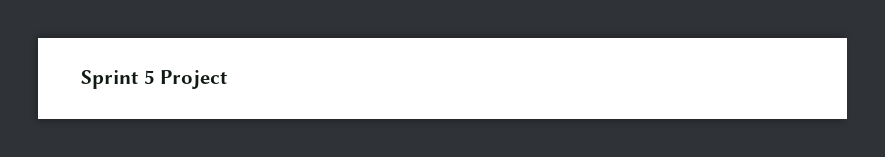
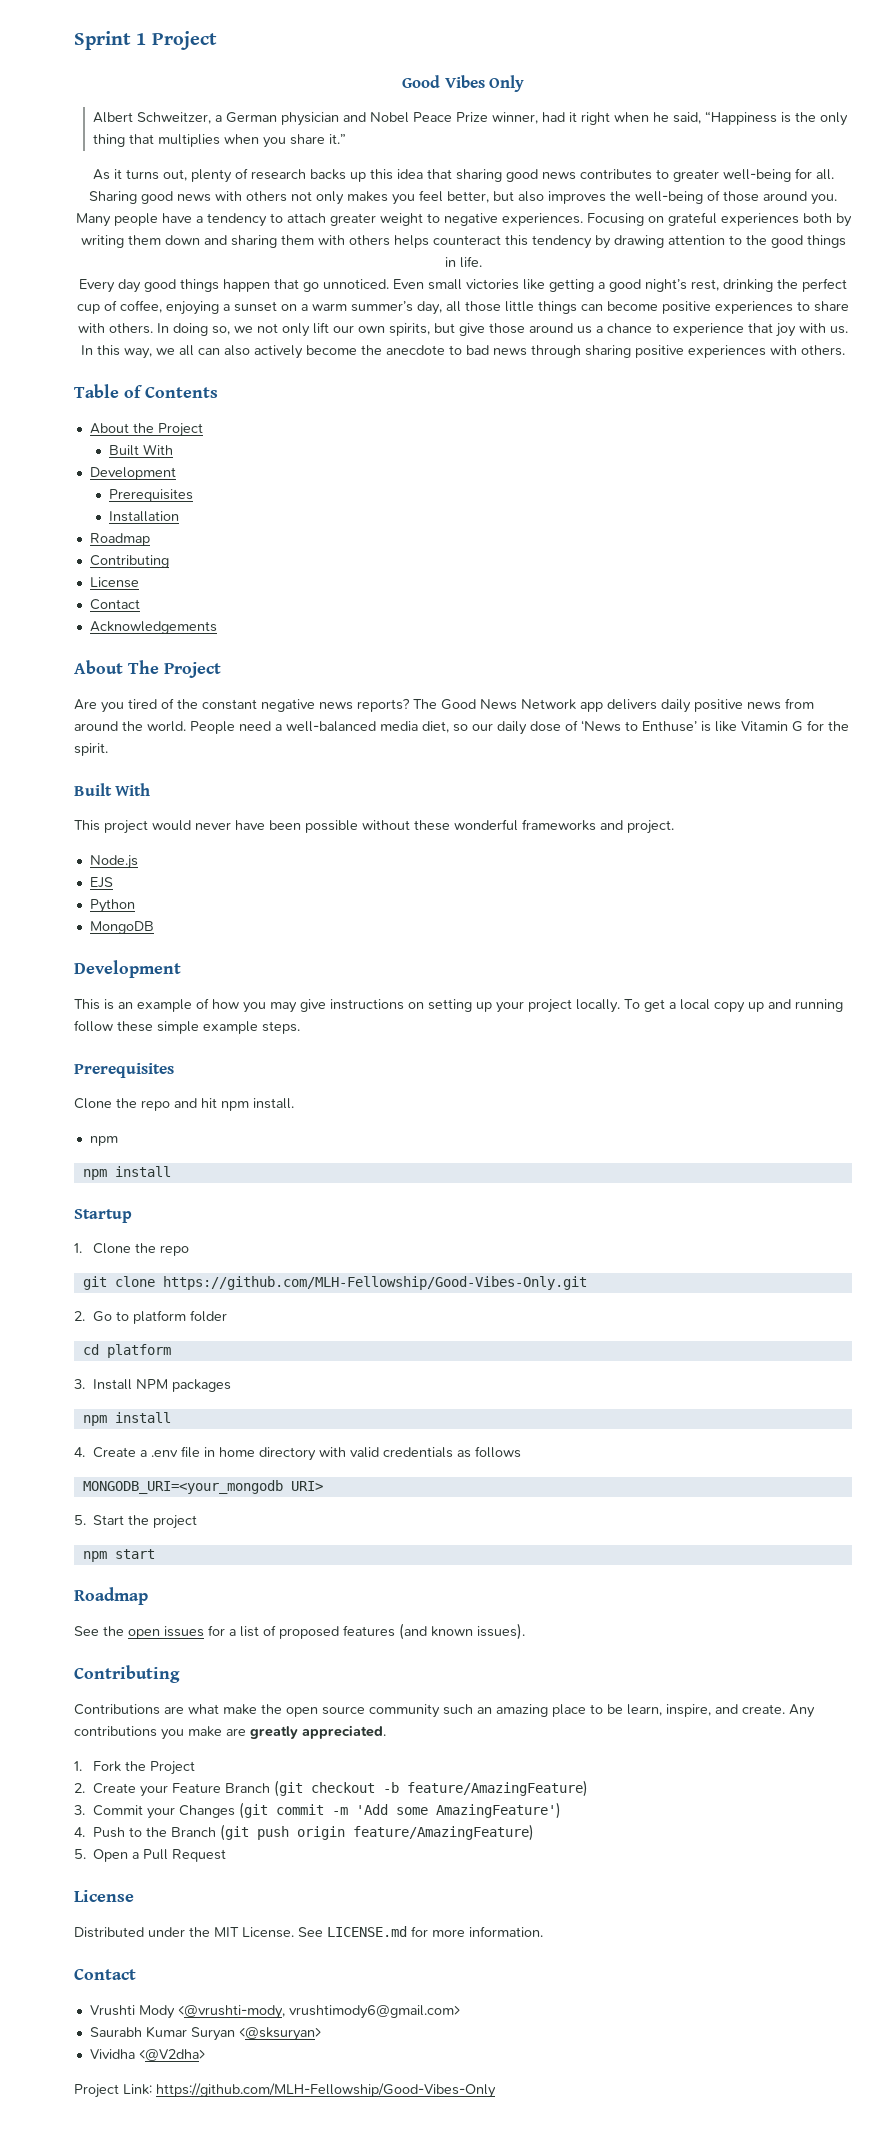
- Sprint 5 Project
+ Sprint 1 Project
+ Good Vibes Only
+ Albert Schweitzer, a German physician and Nobel Peace Prize winner, had it right when he said, “Happiness is the only thing that multiplies when you share it.”
+ As it turns out, plenty of research backs up this idea that sharing good news contributes to greater well-being for all. Sharing good news with others not only makes you feel better, but also improves the well-being of those around you. Many people have a tendency to attach greater weight to negative experiences. Focusing on grateful experiences both by writing them down and sharing them with others helps counteract this tendency by drawing attention to the good things in life.
+ Every day good things happen that go unnoticed. Even small victories like getting a good night’s rest, drinking the perfect cup of coffee, enjoying a sunset on a warm summer’s day, all those little things can become positive experiences to share with others. In doing so, we not only lift our own spirits, but give those around us a chance to experience that joy with us. In this way, we all can also actively become the anecdote to bad news through sharing positive experiences with others.
+ Table of Contents
+ About the Project
+ Built With
+ Development
+ Prerequisites
+ Installation
+ Roadmap
+ Contributing
+ License
+ Contact
+ Acknowledgements
+ About The Project
+ Are you tired of the constant negative news reports? The Good News Network app delivers daily positive news from around the world. People need a well-balanced media diet, so our daily dose of ‘News to Enthuse’ is like Vitamin G for the spirit.
+ Built With
+ This project would never have been possible without these wonderful frameworks and project.
+ Node.js
+ EJS
+ Python
+ MongoDB
+ Development
+ This is an example of how you may give instructions on setting up your project locally. To get a local copy up and running follow these simple example steps.
+ Prerequisites
+ Clone the repo and hit npm install.
+ npm
+ npm install
+ Startup
+ 1. Clone the repo
+ git clone https://github.com/MLH-Fellowship/Good-Vibes-Only.git
+ 2. Go to platform folder
+ cd platform
+ 3. Install NPM packages
+ npm install
+ 4. Create a .env file in home directory with valid credentials as follows
+ MONGODB_URI=<your_mongodb URI>
+ 5. Start the project
+ npm start
+ Roadmap
+ See the open issues for a list of proposed features (and known issues).
+ Contributing
+ Contributions are what make the open source community such an amazing place to be learn, inspire, and create. Any contributions you make are greatly appreciated.
+ 1. Fork the Project
+ 2. Create your Feature Branch (git checkout -b feature/AmazingFeature)
+ 3. Commit your Changes (git commit -m 'Add some AmazingFeature')
+ 4. Push to the Branch (git push origin feature/AmazingFeature)
+ 5. Open a Pull Request
+ License
+ Distributed under the MIT License. See LICENSE.md for more information.
+ Contact
+ Vrushti Mody <@vrushti-mody, vrushtimody6@gmail.com>
+ Saurabh Kumar Suryan <@sksuryan>
+ Vividha <@V2dha>
+ Project Link: https://github.com/MLH-Fellowship/Good-Vibes-Only

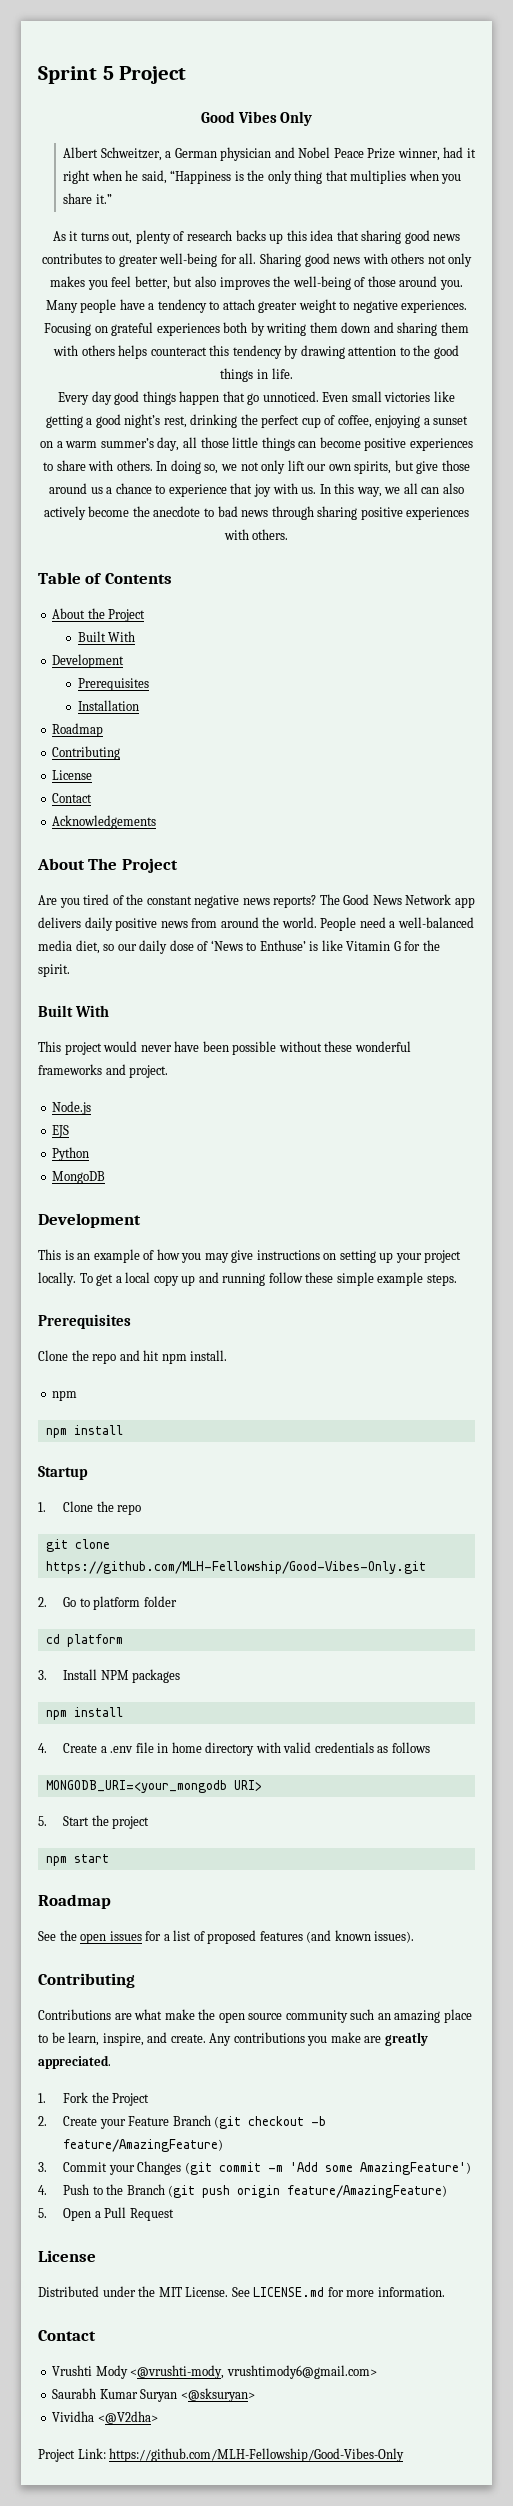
- Sprint 1 Project
+ Sprint 5 Project

